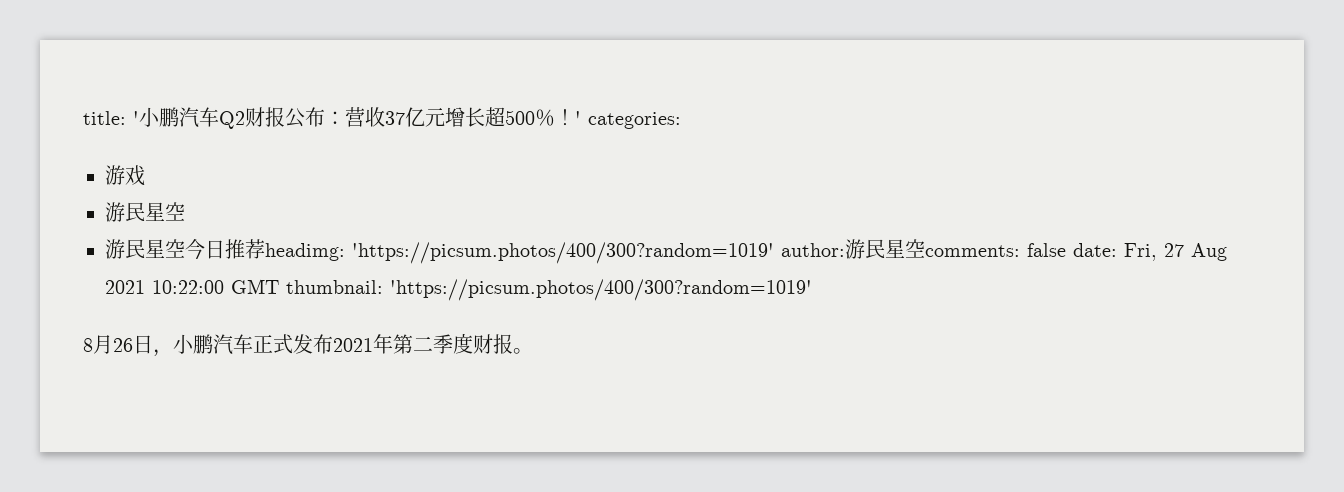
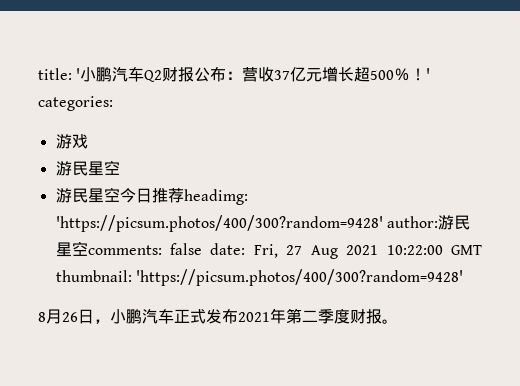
- 游民星空今日推荐headimg: 'https://picsum.photos/400/300?random=1019' author:游民星空comments: false date: Fri, 27 Aug 2021 10:22:00 GMT thumbnail: 'https://picsum.photos/400/300?random=1019'
+ 游民星空今日推荐headimg: 'https://picsum.photos/400/300?random=9428' author:游民星空comments: false date: Fri, 27 Aug 2021 10:22:00 GMT thumbnail: 'https://picsum.photos/400/300?random=9428'

